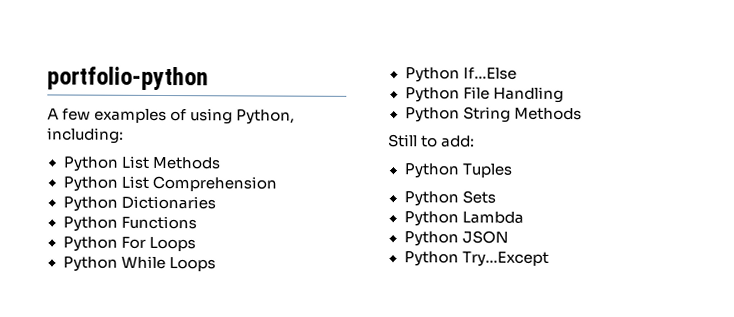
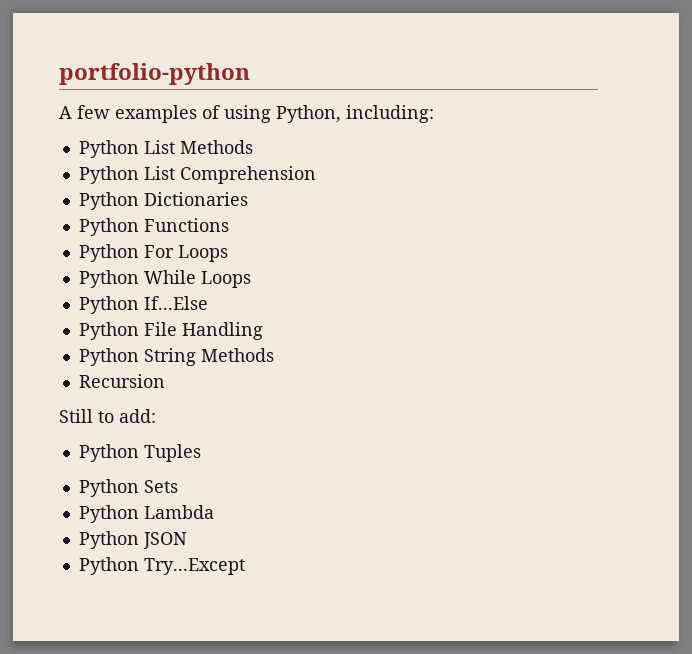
+ Recursion

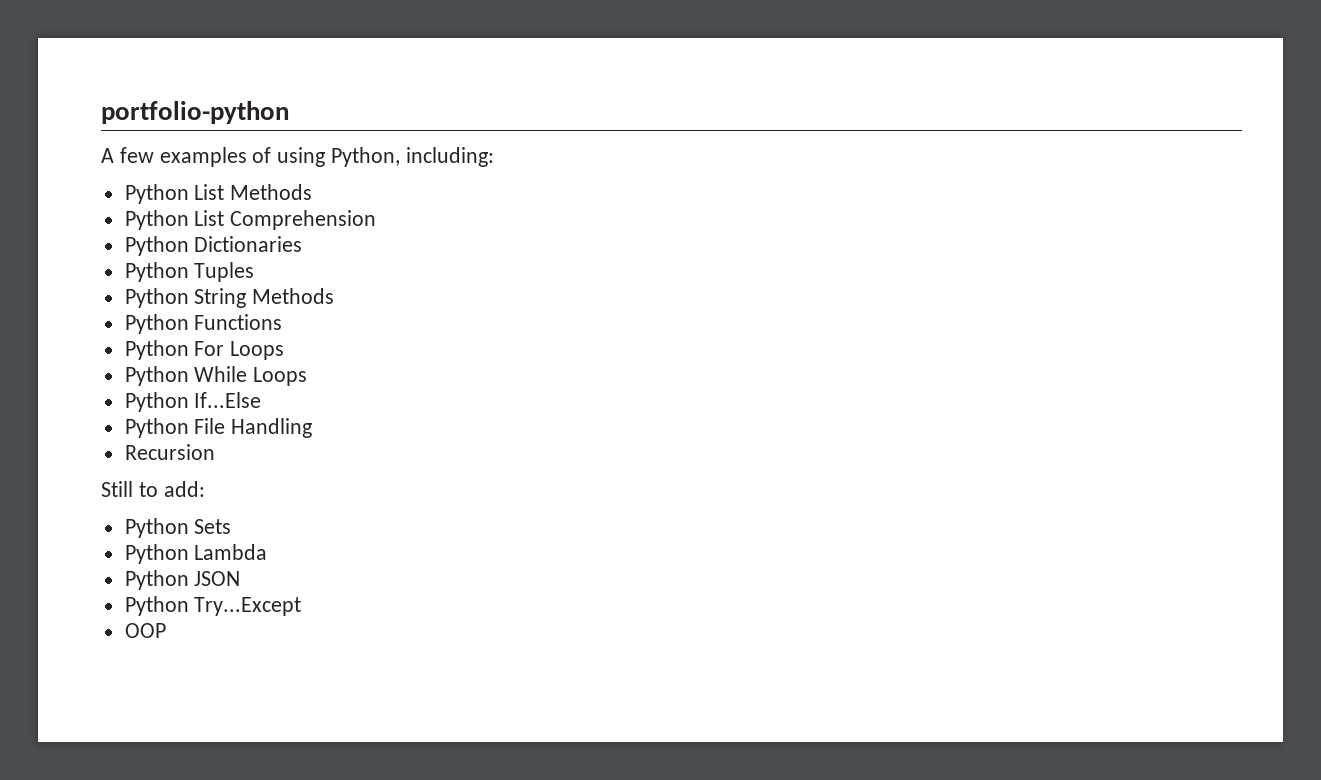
+ Python Tuples
+ Python String Methods
- Python String Methods
- Python Tuples
+ OOP

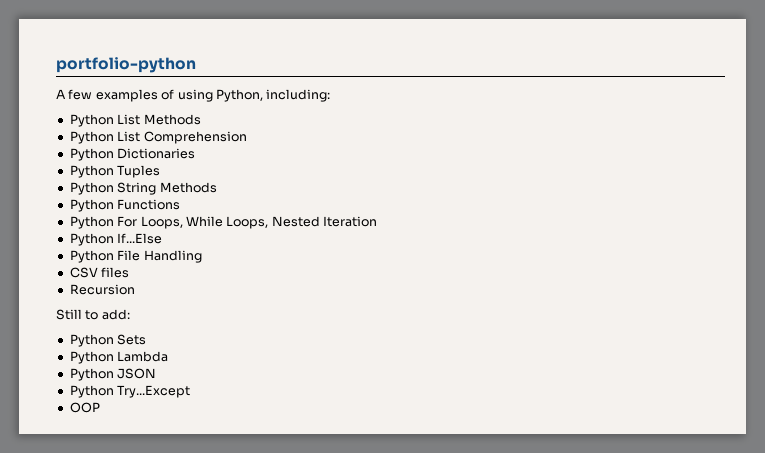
- Python For Loops
- Python While Loops
+ Python For Loops, While Loops, Nested Iteration
+ CSV files

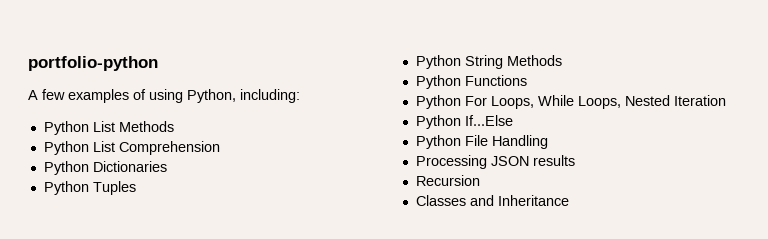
- CSV files
+ Processing JSON results
  Recursion
- Still to add:
- Python Sets
- Python Lambda
- Python JSON
- Python Try...Except
- OOP
+ Classes and Inheritance

